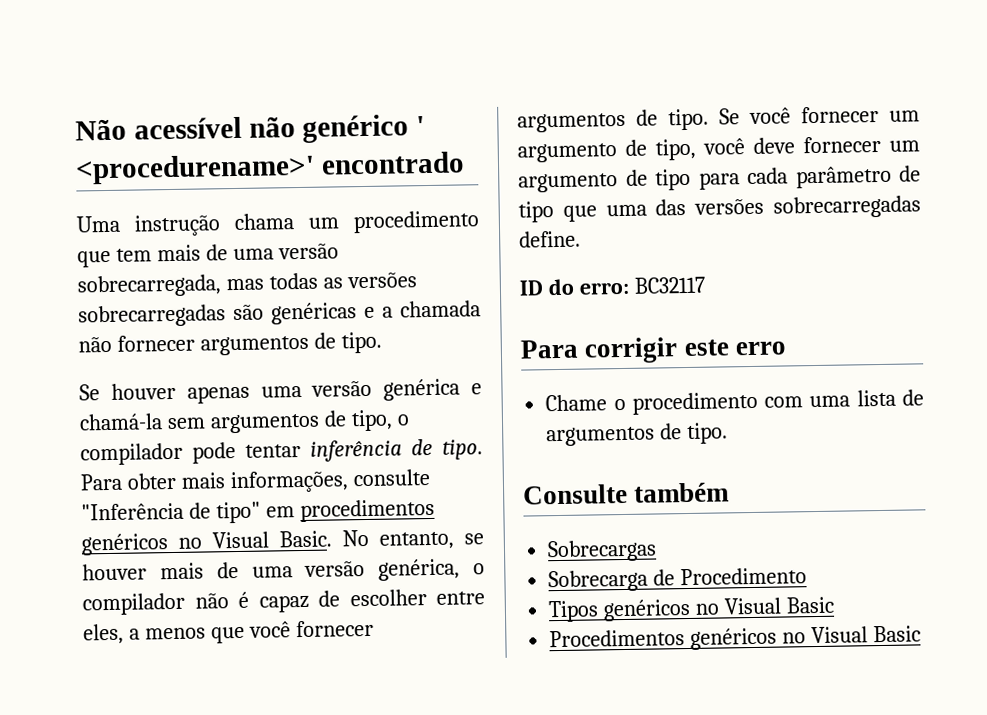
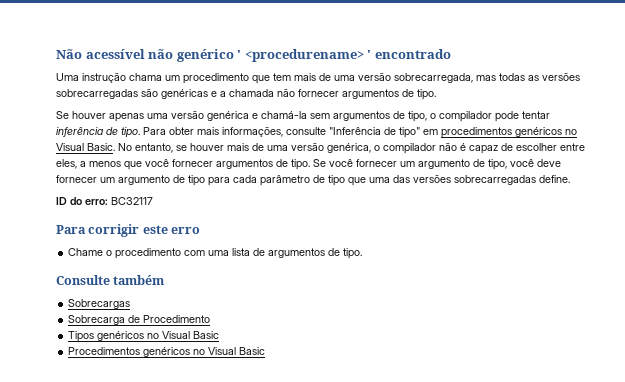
- Não acessível não genérico ' <procedurename>' encontrado
+ Não acessível não genérico ' <procedurename> ' encontrado

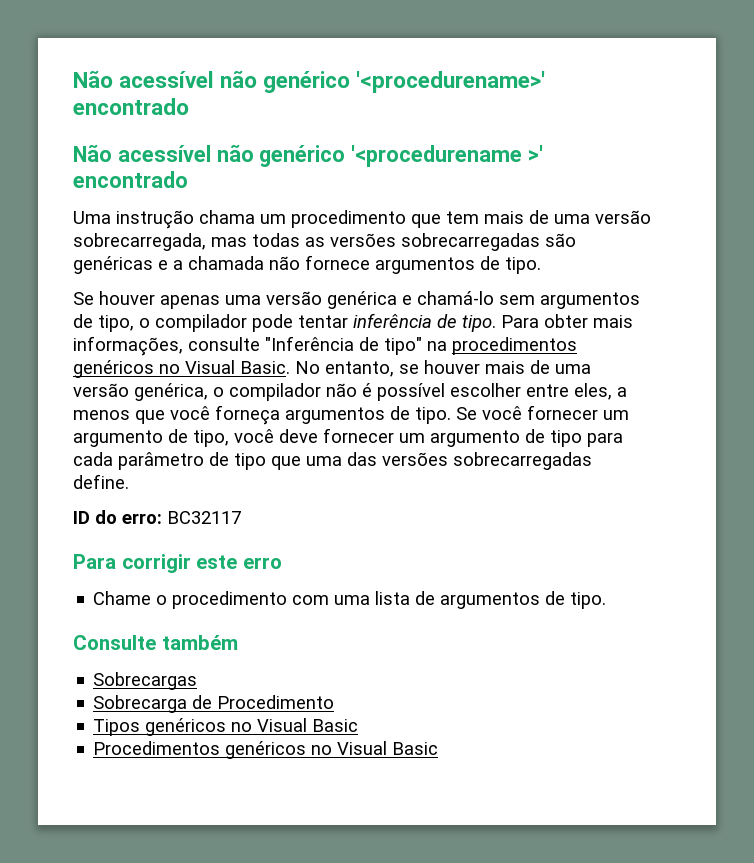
- Não acessível não genérico ' <procedurename> ' encontrado
+ Não acessível não genérico '<procedurename>' encontrado
+ Não acessível não genérico '<procedurename >' encontrado
- Uma instrução chama um procedimento que tem mais de uma versão sobrecarregada, mas todas as versões sobrecarregadas são genéricas e a chamada não fornecer argumentos de tipo.
+ Uma instrução chama um procedimento que tem mais de uma versão sobrecarregada, mas todas as versões sobrecarregadas são genéricas e a chamada não fornece argumentos de tipo.
- Se houver apenas uma versão genérica e chamá-la sem argumentos de tipo, o compilador pode tentar inferência de tipo.
+ Se houver apenas uma versão genérica e chamá-lo sem argumentos de tipo, o compilador pode tentar inferência de tipo.
- Para obter mais informações, consulte "Inferência de tipo" em procedimentos genéricos no Visual Basic.
+ Para obter mais informações, consulte "Inferência de tipo" na procedimentos genéricos no Visual Basic.
- No entanto, se houver mais de uma versão genérica, o compilador não é capaz de escolher entre eles, a menos que você fornecer argumentos de tipo.
+ No entanto, se houver mais de uma versão genérica, o compilador não é possível escolher entre eles, a menos que você forneça argumentos de tipo.

